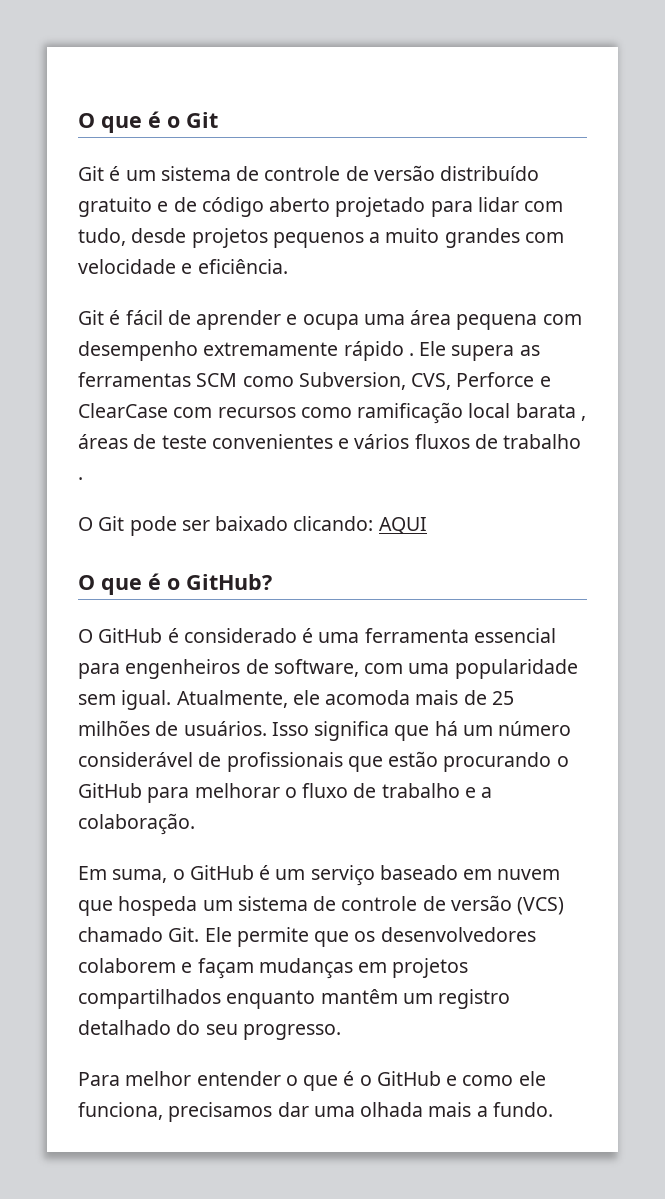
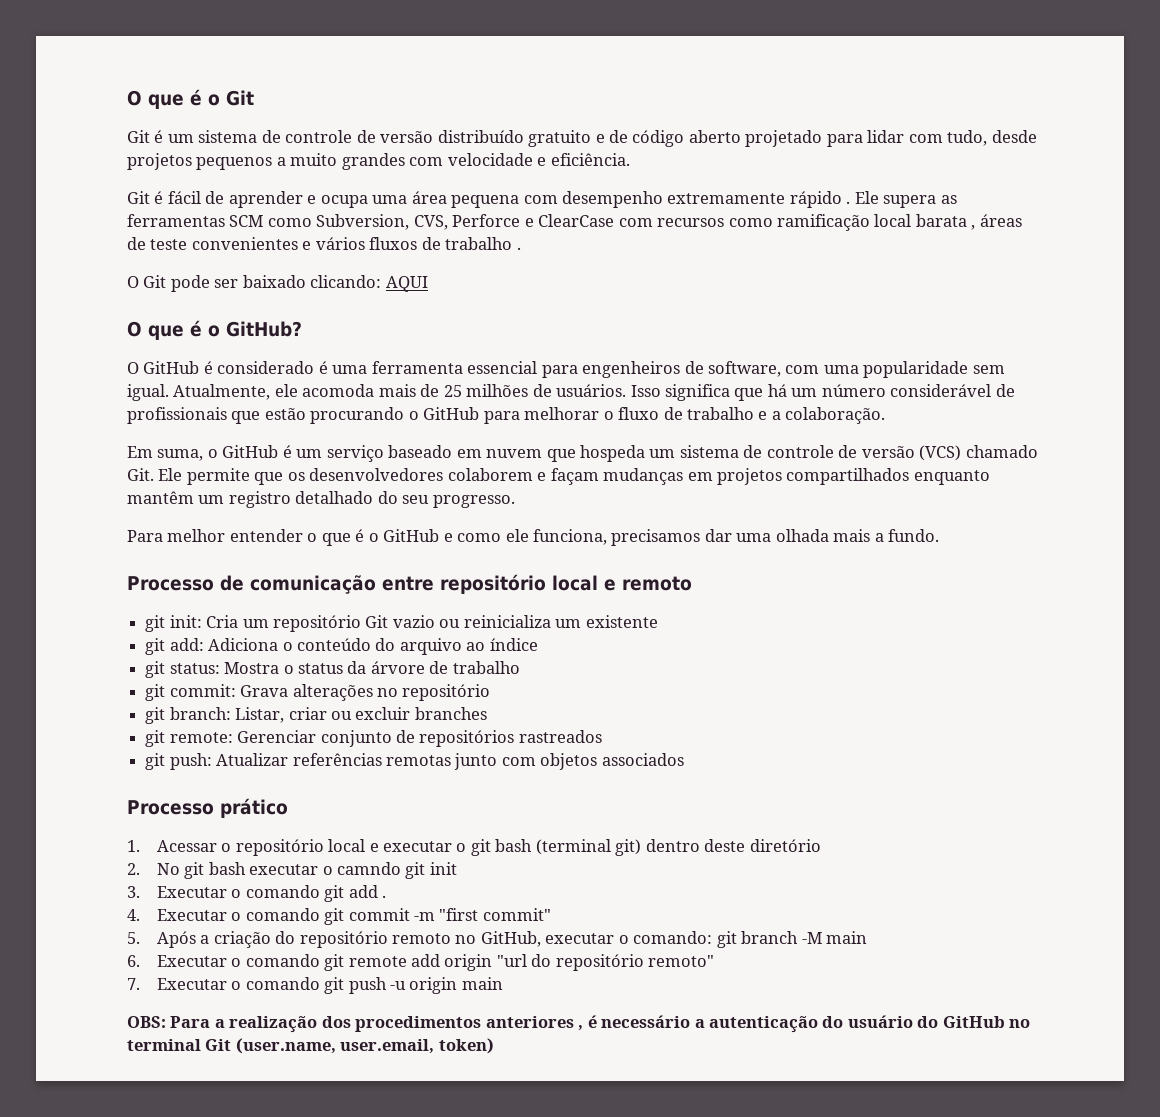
+ Processo de comunicação entre repositório local e remoto
+ git init: Cria um repositório Git vazio ou reinicializa um existente
+ git add: Adiciona o conteúdo do arquivo ao índice
+ git status: Mostra o status da árvore de trabalho
+ git commit: Grava alterações no repositório
+ git branch: Listar, criar ou excluir branches
+ git remote: Gerenciar conjunto de repositórios rastreados
+ git push: Atualizar referências remotas junto com objetos associados
+ Processo prático
+ 1. Acessar o repositório local e executar o git bash (terminal git) dentro deste diretório
+ 2. No git bash executar o camndo git init
+ 3. Executar o comando git add .
+ 4. Executar o comando git commit -m "first commit"
+ 5. Após a criação do repositório remoto no GitHub, executar o comando: git branch -M main
+ 6. Executar o comando git remote add origin "url do repositório remoto"
+ 7. Executar o comando git push -u origin main
+ OBS: Para a realização dos procedimentos anteriores , é necessário a autenticação do usuário do GitHub no terminal Git (user.name, user.email, token)

